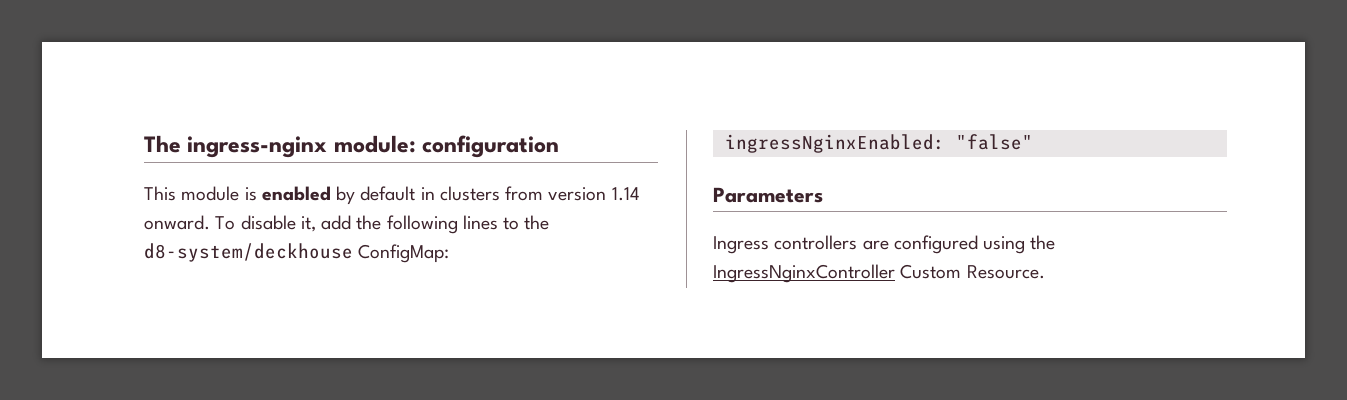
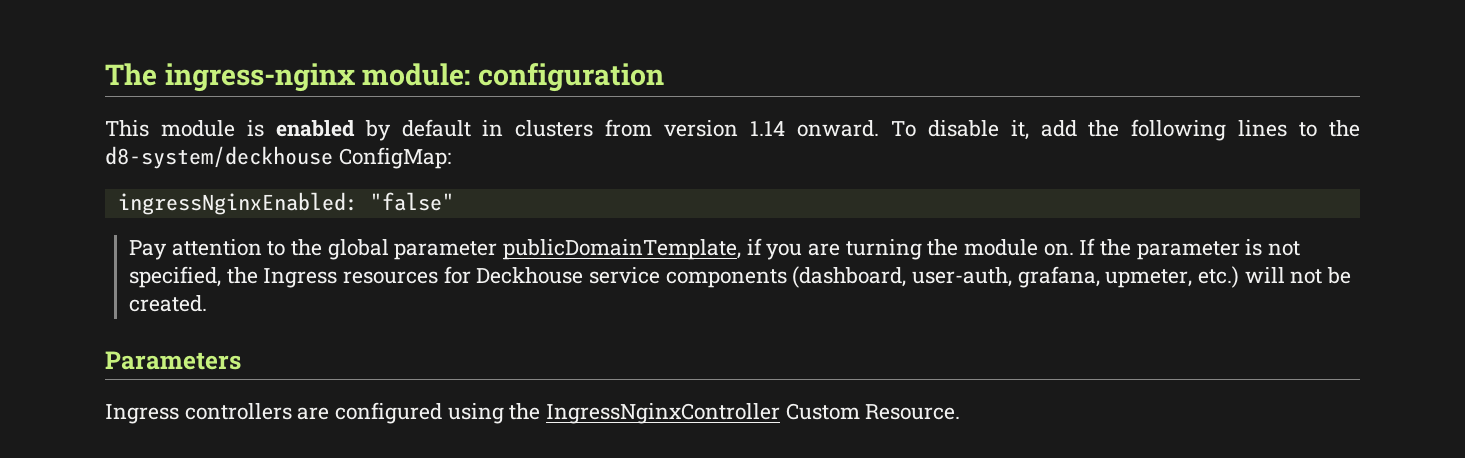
+ Pay attention to the global parameter publicDomainTemplate, if you are turning the module on. If the parameter is not specified, the Ingress resources for Deckhouse service components (dashboard, user-auth, grafana, upmeter, etc.) will not be created.

